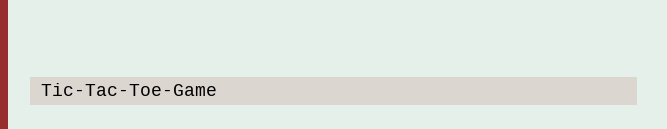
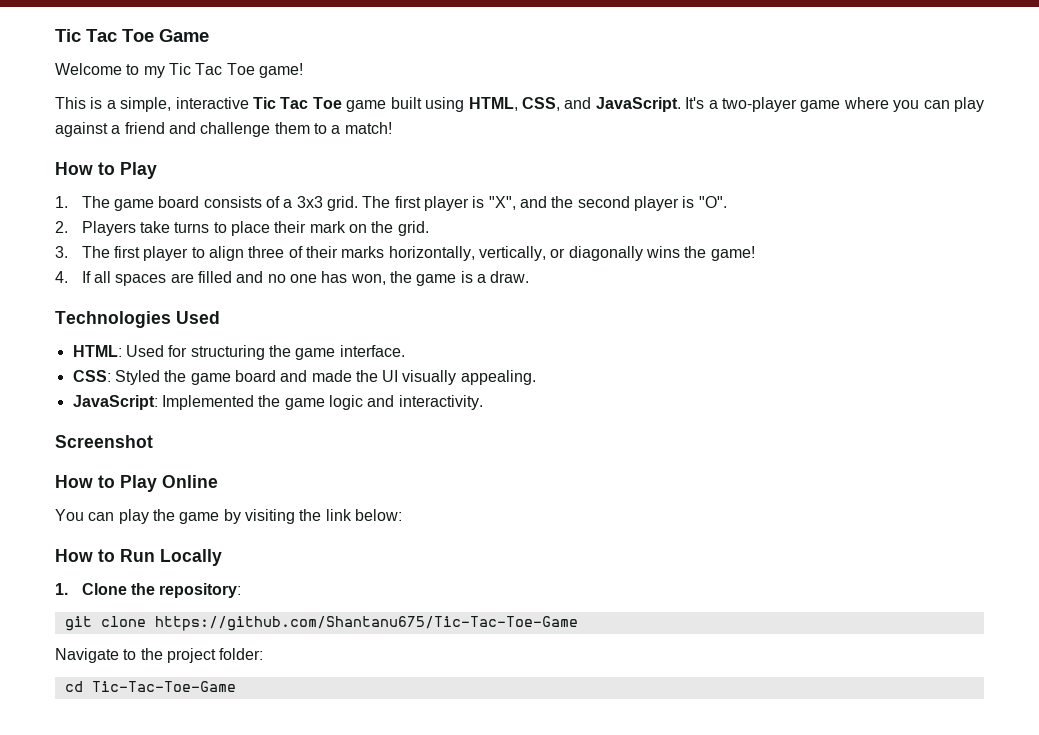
- Tic-Tac-Toe-Game
+ Tic Tac Toe Game
+ Welcome to my Tic Tac Toe game!
+ This is a simple, interactive Tic Tac Toe game built using HTML, CSS, and JavaScript. It's a two-player game where you can play against a friend and challenge them to a match!
+ How to Play
+ 1. The game board consists of a 3x3 grid. The first player is "X", and the second player is "O".
+ 2. Players take turns to place their mark on the grid.
+ 3. The first player to align three of their marks horizontally, vertically, or diagonally wins the game!
+ 4. If all spaces are filled and no one has won, the game is a draw.
+ Technologies Used
+ HTML: Used for structuring the game interface.
+ CSS: Styled the game board and made the UI visually appealing.
+ JavaScript: Implemented the game logic and interactivity.
+ Screenshot
+ How to Play Online
+ You can play the game by visiting the link below:
+ How to Run Locally
+ 1. Clone the repository:
+ git clone https://github.com/Shantanu675/Tic-Tac-Toe-Game
+ Navigate to the project folder:
+ cd Tic-Tac-Toe-Game

